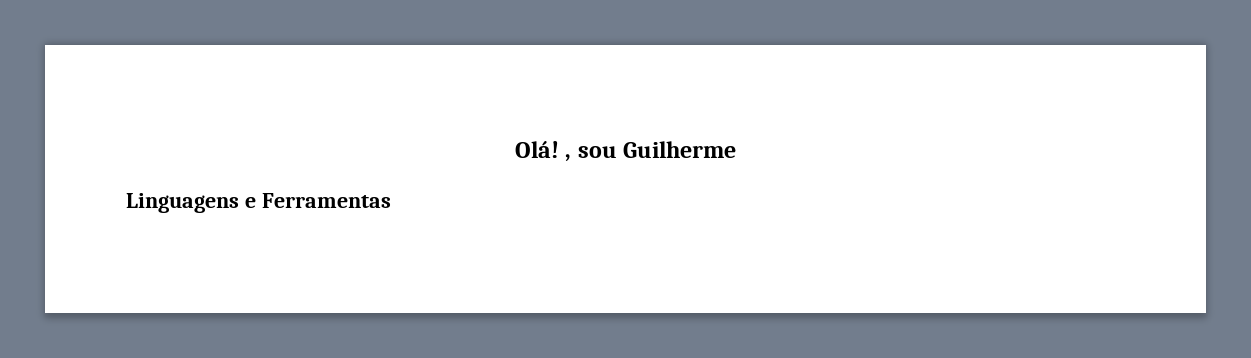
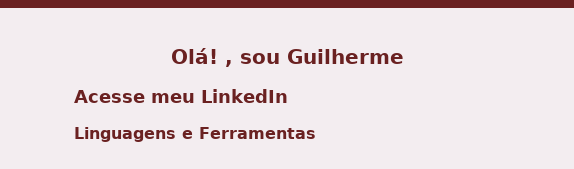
+ Acesse meu LinkedIn

